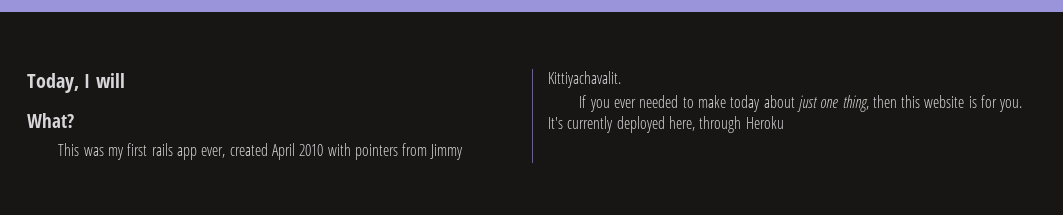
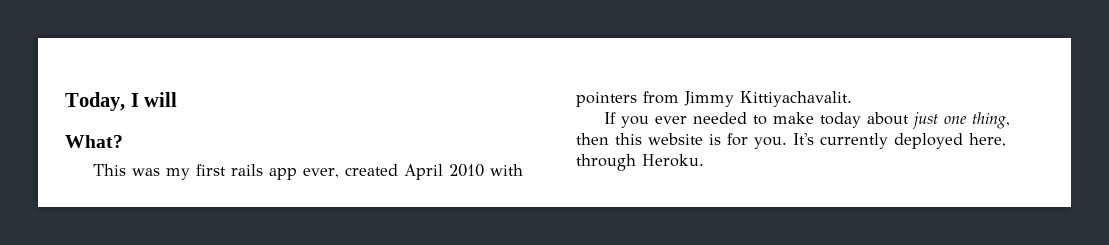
- It's currently deployed here, through Heroku
+ It's currently deployed here, through Heroku.

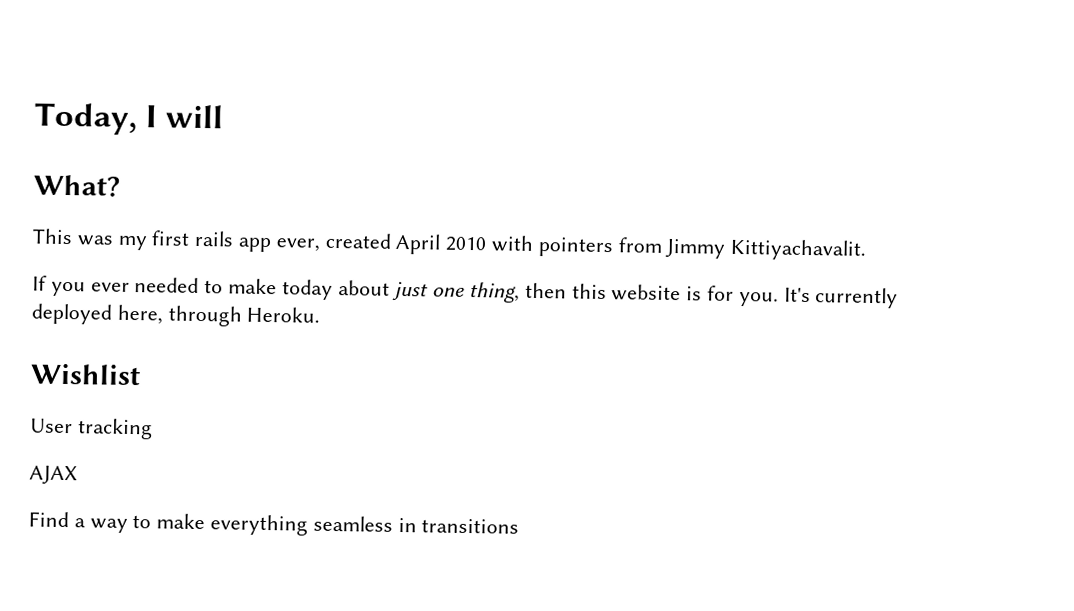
+ Wishlist
+ User tracking
+ AJAX
+ Find a way to make everything seamless in transitions

